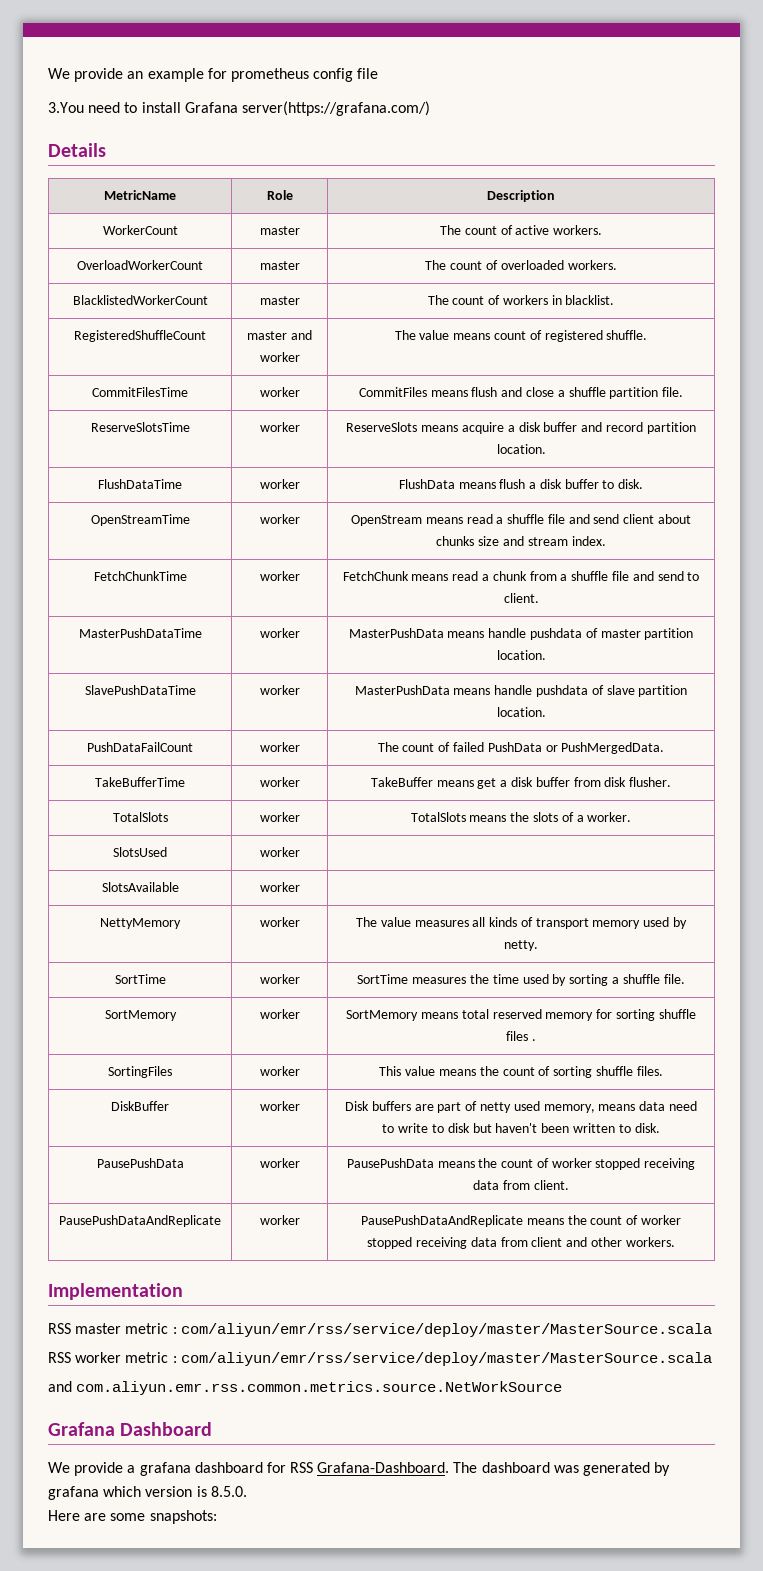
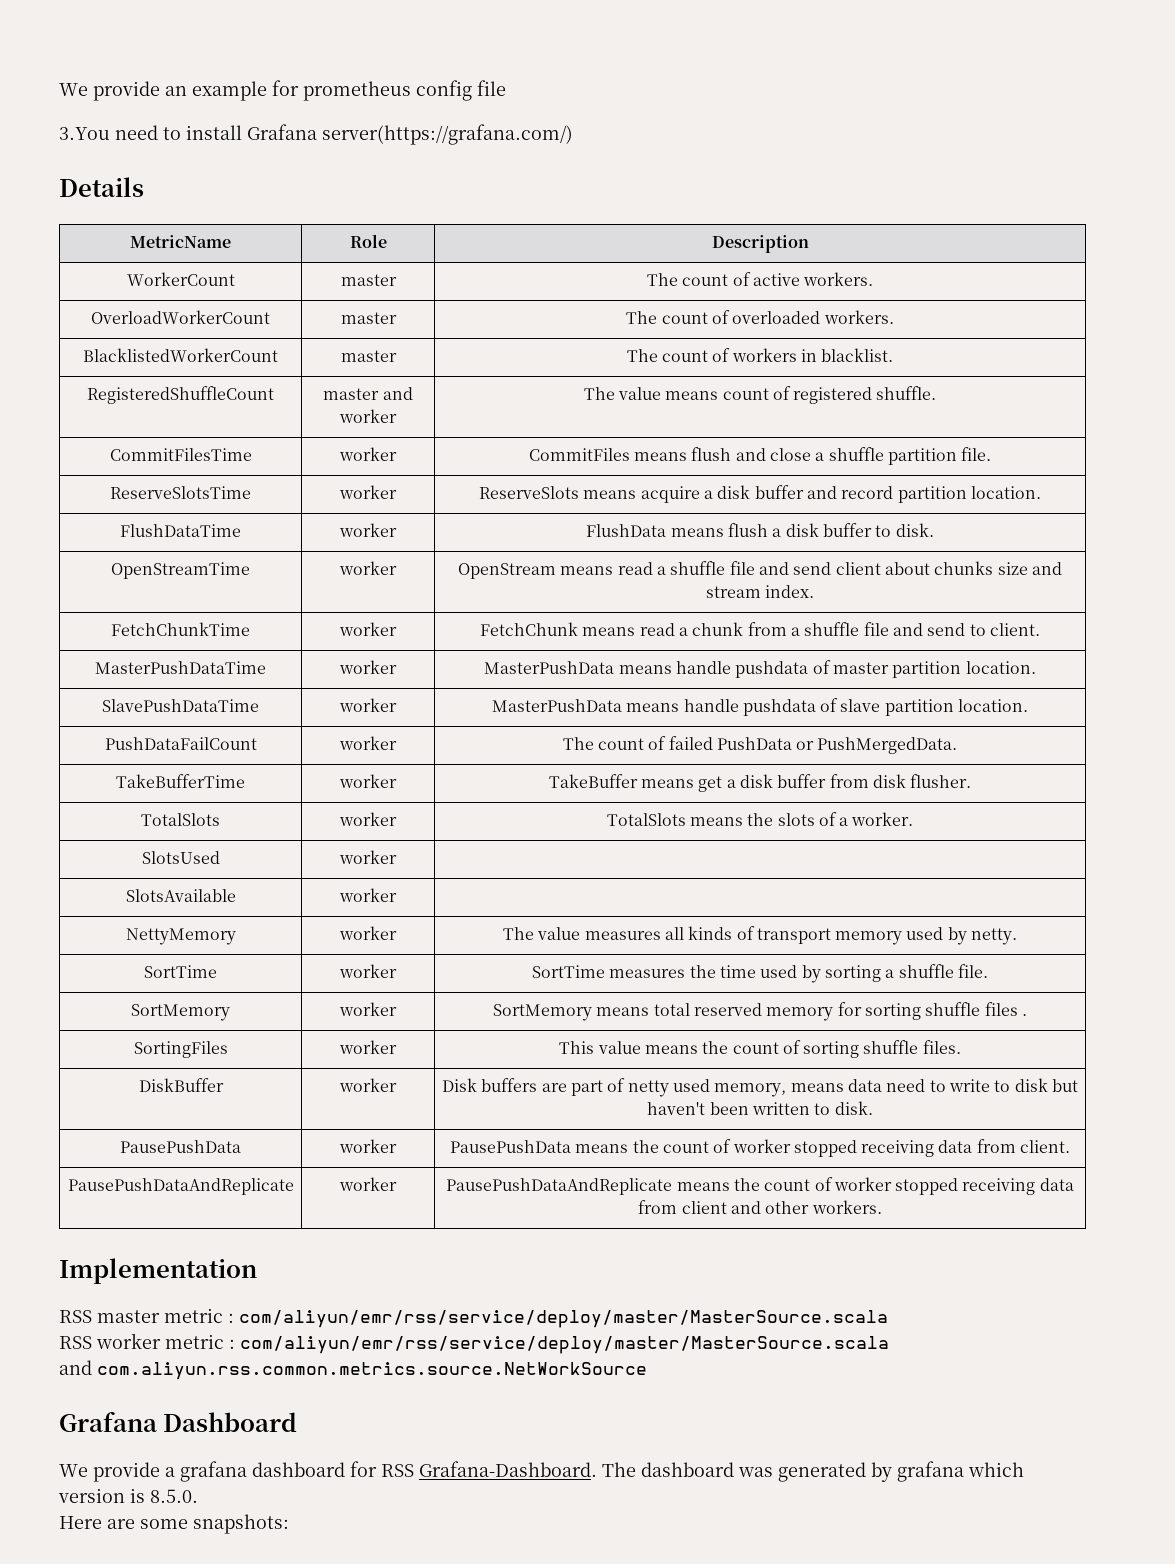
- and com.aliyun.emr.rss.common.metrics.source.NetWorkSource
+ and com.aliyun.rss.common.metrics.source.NetWorkSource

